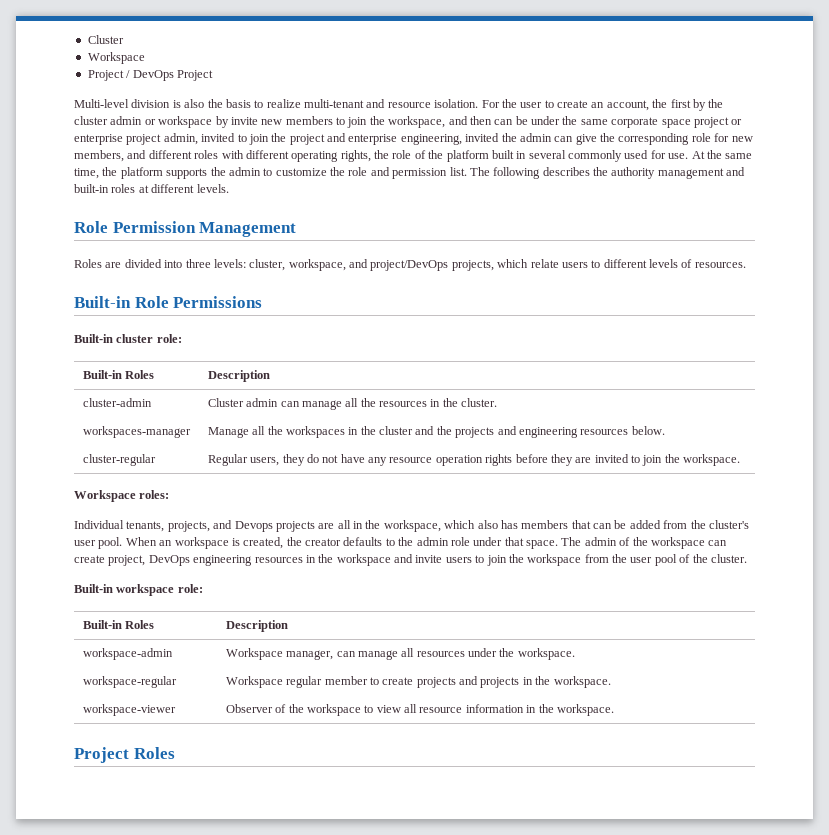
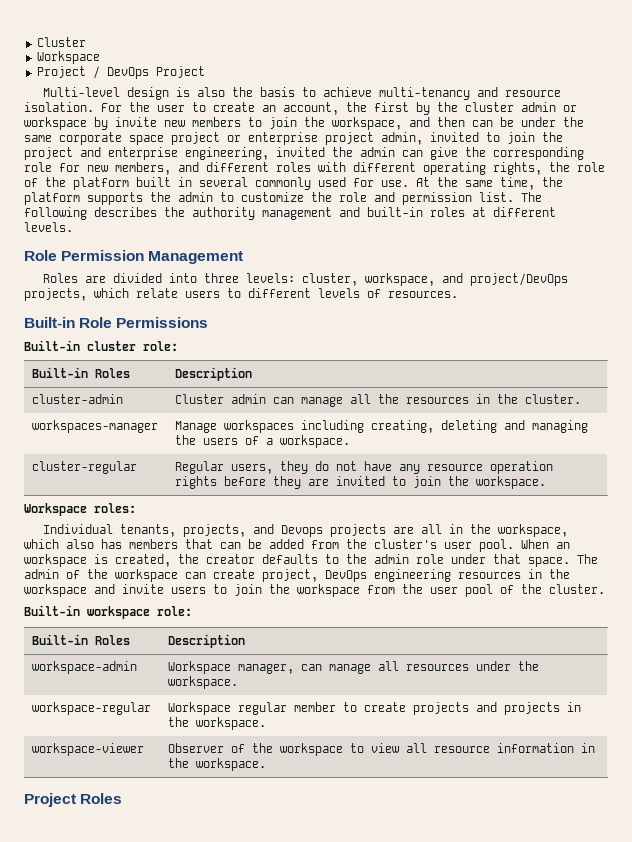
- Multi-level division is also the basis to realize multi-tenant and resource isolation.
+ Multi-level design is also the basis to achieve multi-tenancy and resource isolation.
- workspaces-manager | Manage all the workspaces in the cluster and the projects and engineering resources below.
+ workspaces-manager | Manage workspaces including creating, deleting and managing the users of a workspace.

